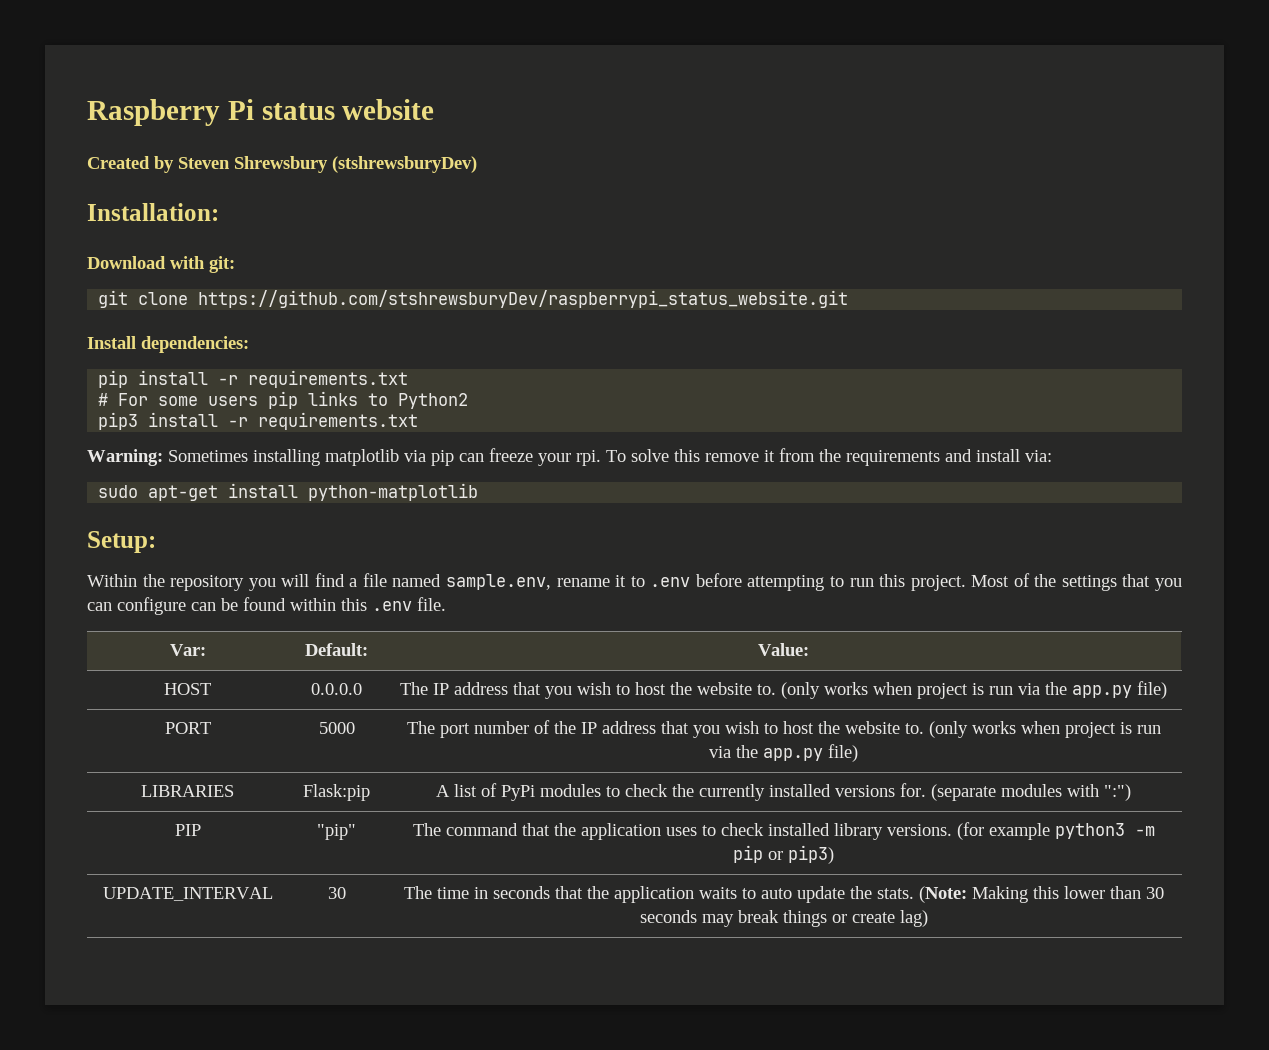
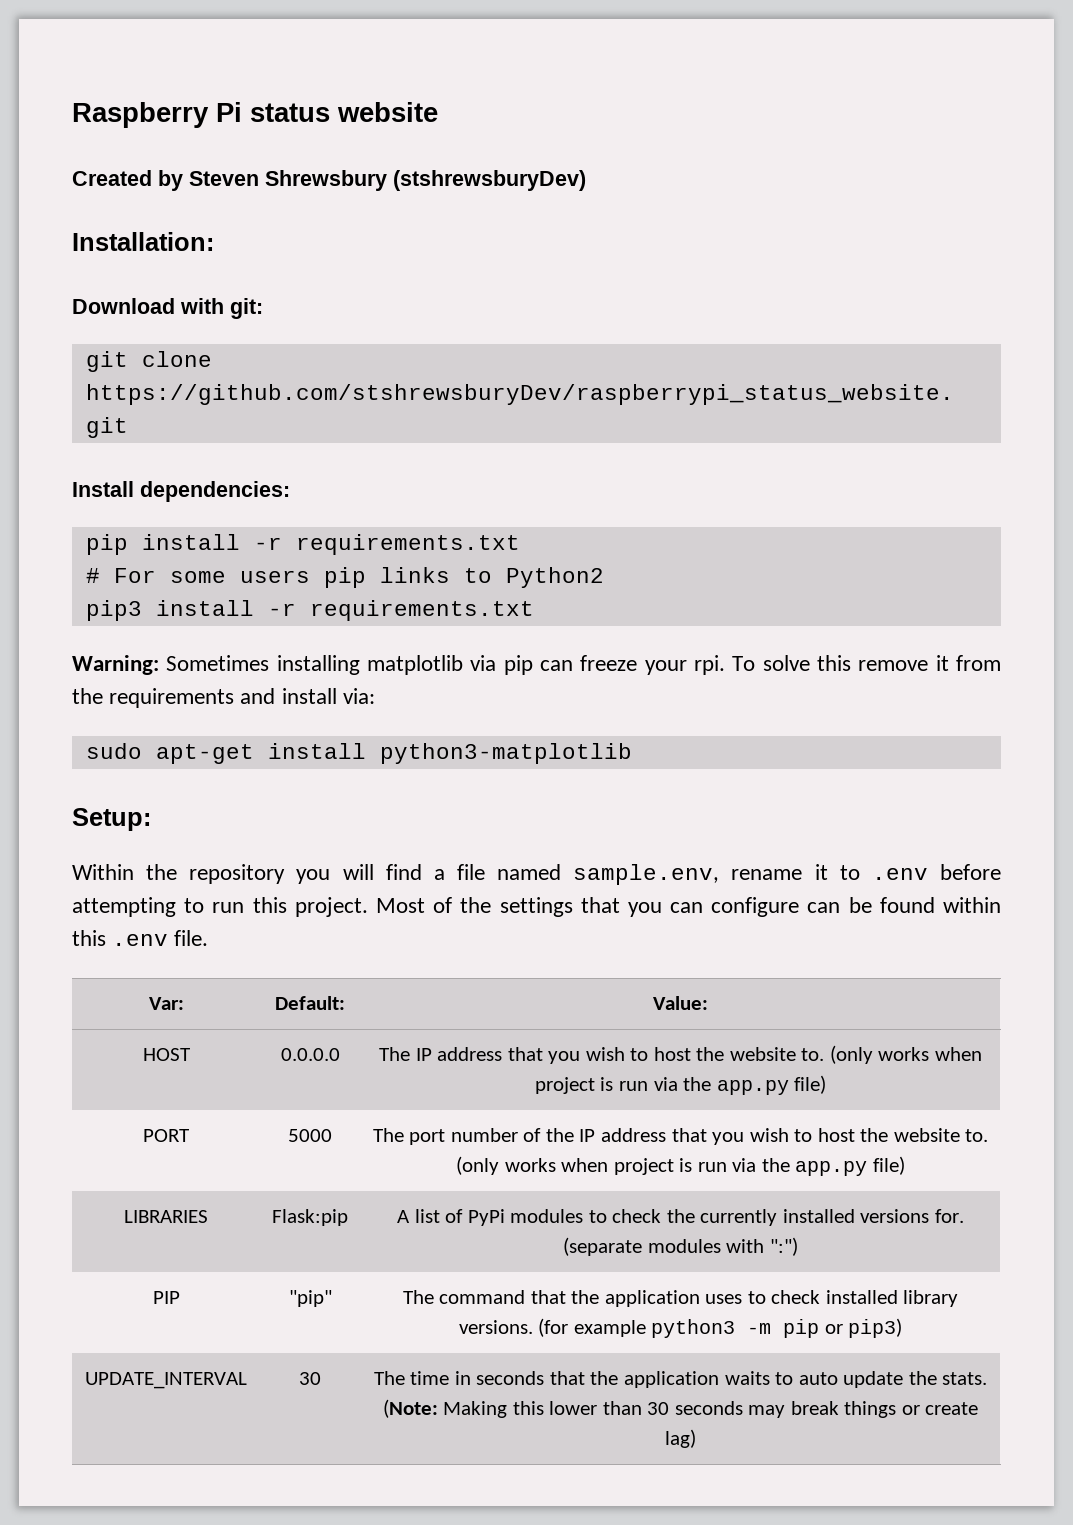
- sudo apt-get install python-matplotlib
+ sudo apt-get install python3-matplotlib

